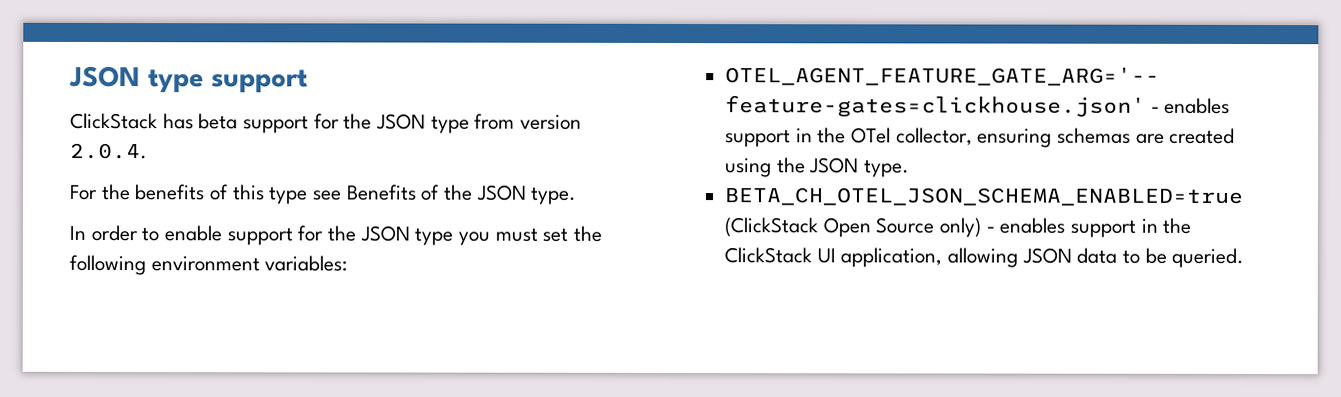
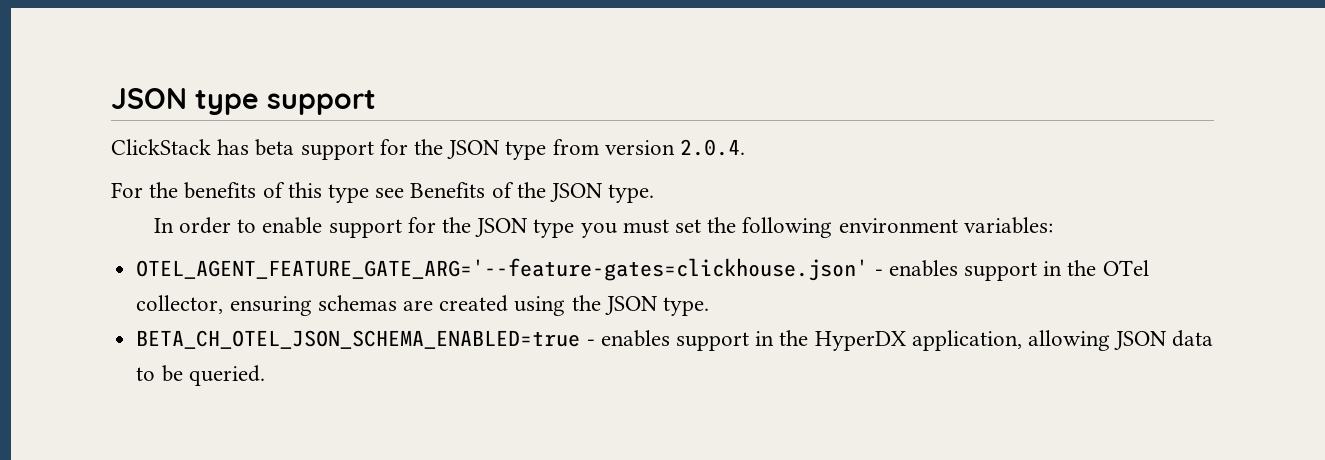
- BETA_CH_OTEL_JSON_SCHEMA_ENABLED=true (ClickStack Open Source only) - enables support in the ClickStack UI application, allowing JSON data to be queried.
+ BETA_CH_OTEL_JSON_SCHEMA_ENABLED=true - enables support in the HyperDX application, allowing JSON data to be queried.

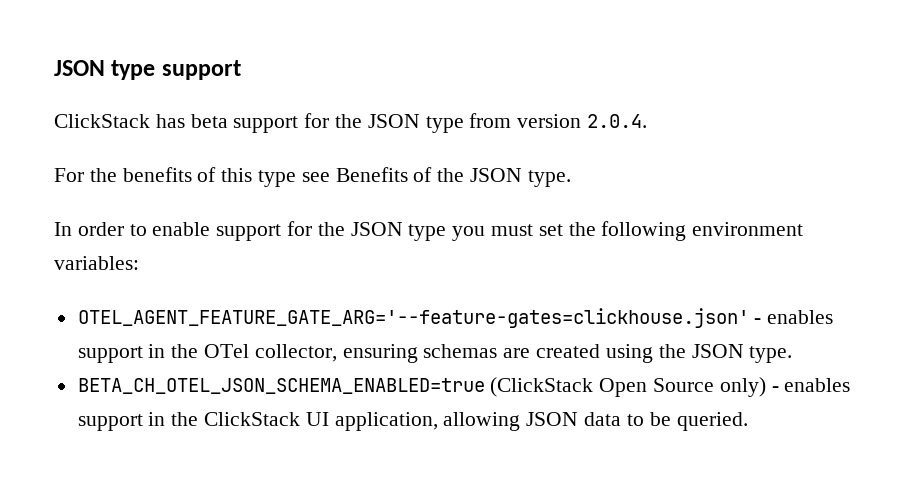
- BETA_CH_OTEL_JSON_SCHEMA_ENABLED=true - enables support in the HyperDX application, allowing JSON data to be queried.
+ BETA_CH_OTEL_JSON_SCHEMA_ENABLED=true (ClickStack Open Source only) - enables support in the ClickStack UI application, allowing JSON data to be queried.

